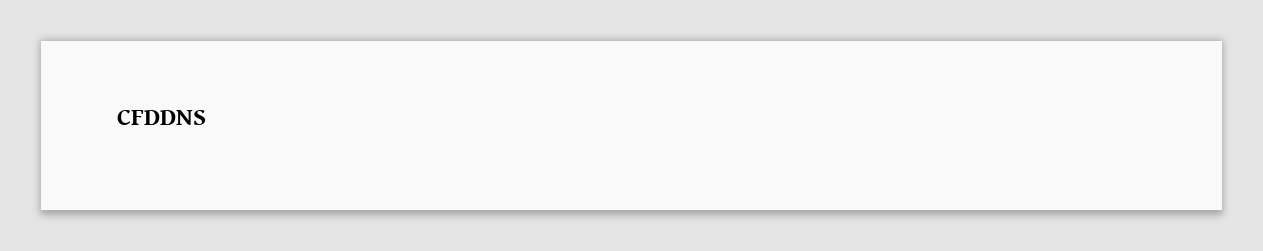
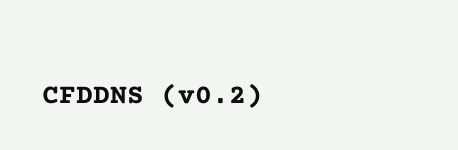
- CFDDNS
+ CFDDNS (v0.2)

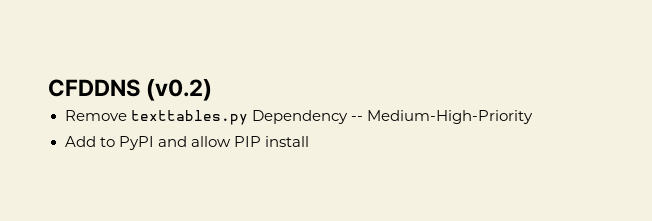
+ Remove texttables.py Dependency -- Medium-High-Priority
+ Add to PyPI and allow PIP install

